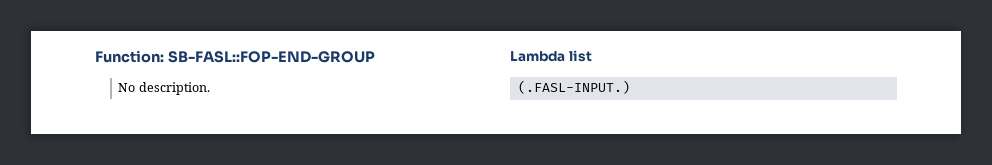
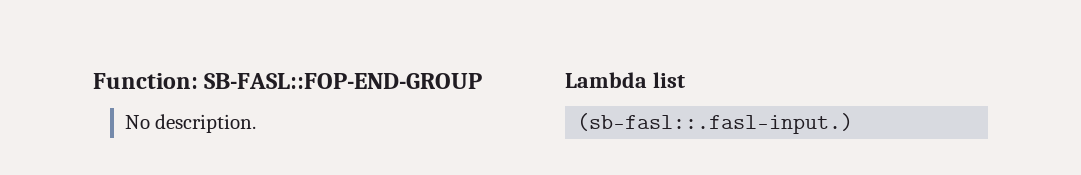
- (.FASL-INPUT.)
+ (sb-fasl::.fasl-input.)

